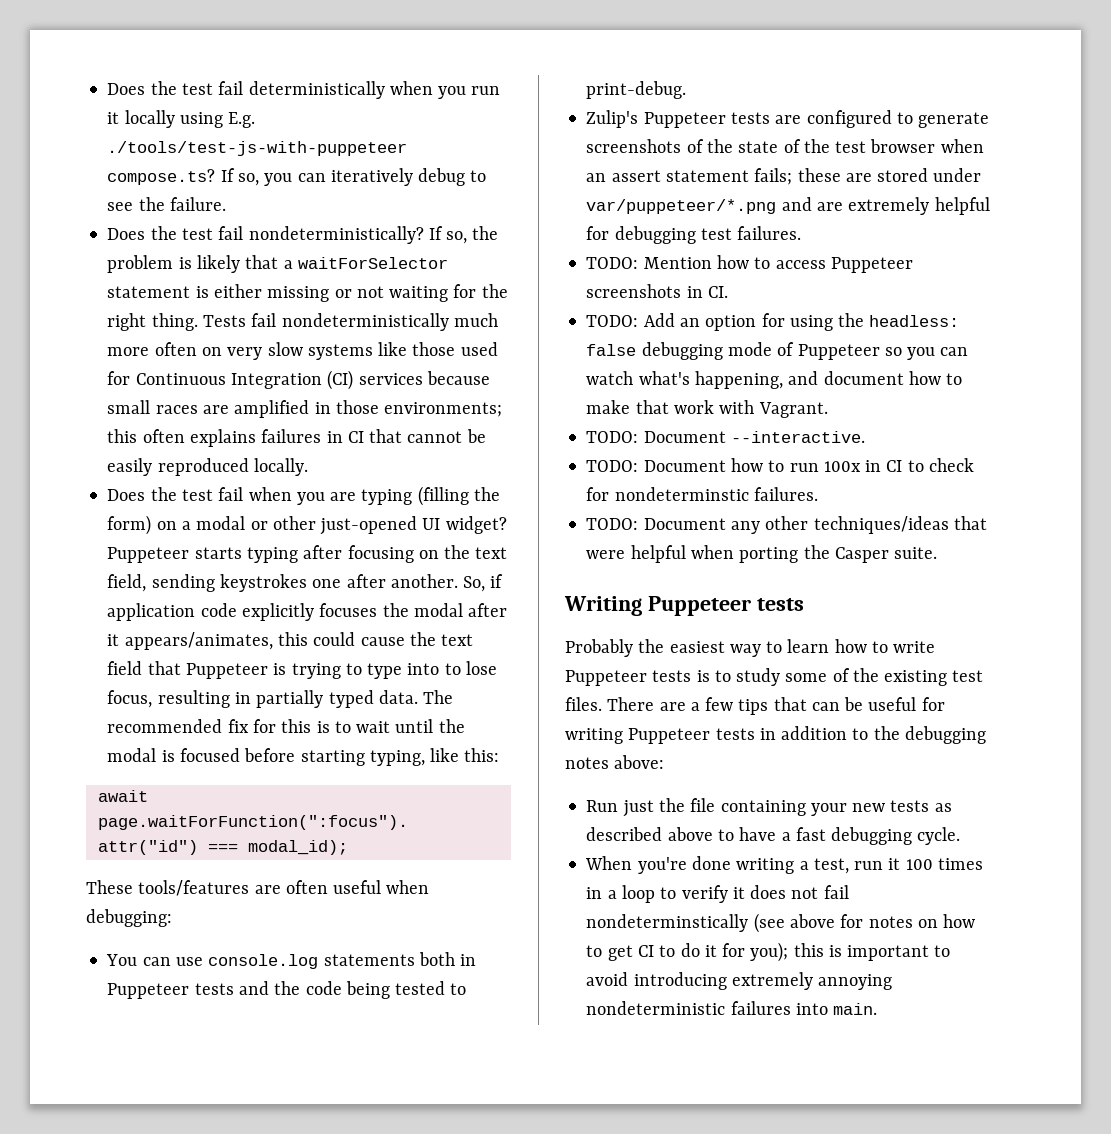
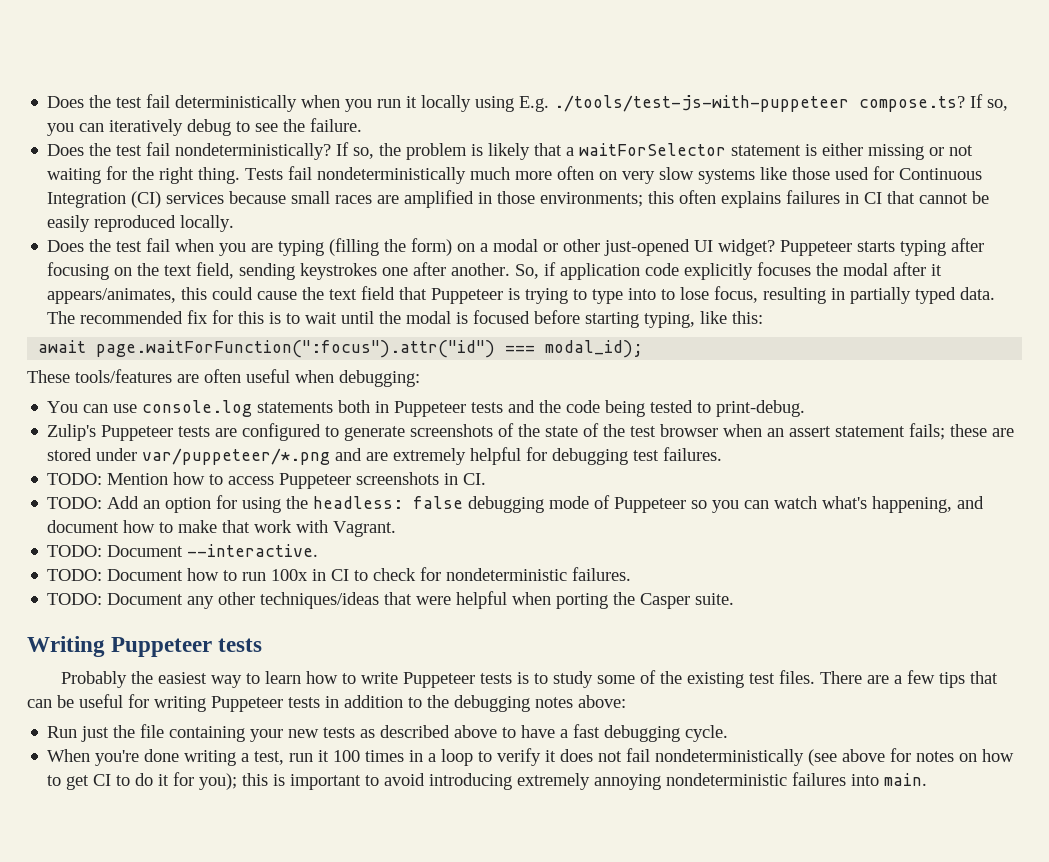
- TODO: Document how to run 100x in CI to check for nondeterminstic failures.
+ TODO: Document how to run 100x in CI to check for nondeterministic failures.
- When you're done writing a test, run it 100 times in a loop to verify it does not fail nondeterminstically (see above for notes on how to get CI to do it for you); this is important to avoid introducing extremely annoying nondeterministic failures into main.
+ When you're done writing a test, run it 100 times in a loop to verify it does not fail nondeterministically (see above for notes on how to get CI to do it for you); this is important to avoid introducing extremely annoying nondeterministic failures into main.

